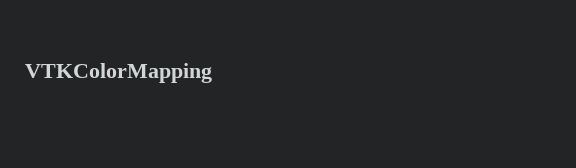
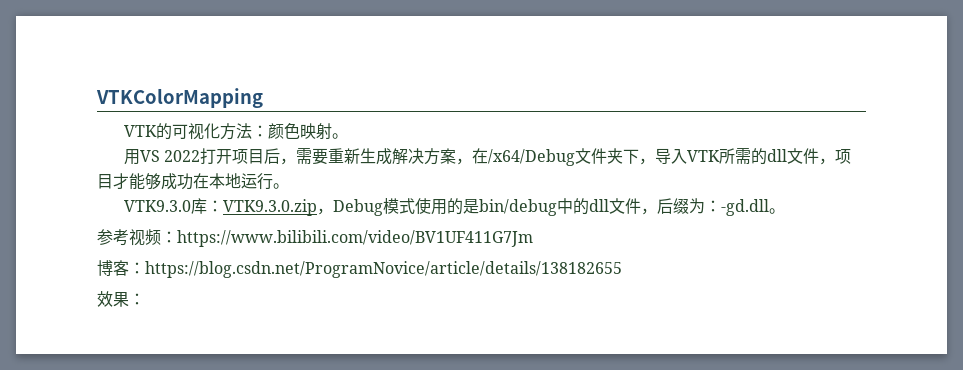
+ VTK的可视化方法：颜色映射。
+ 用VS 2022打开项目后，需要重新生成解决方案，在/x64/Debug文件夹下，导入VTK所需的dll文件，项目才能够成功在本地运行。
+ VTK9.3.0库：VTK9.3.0.zip，Debug模式使用的是bin/debug中的dll文件，后缀为：-gd.dll。
+ 参考视频：https://www.bilibili.com/video/BV1UF411G7Jm
+ 博客：https://blog.csdn.net/ProgramNovice/article/details/138182655
+ 效果：

